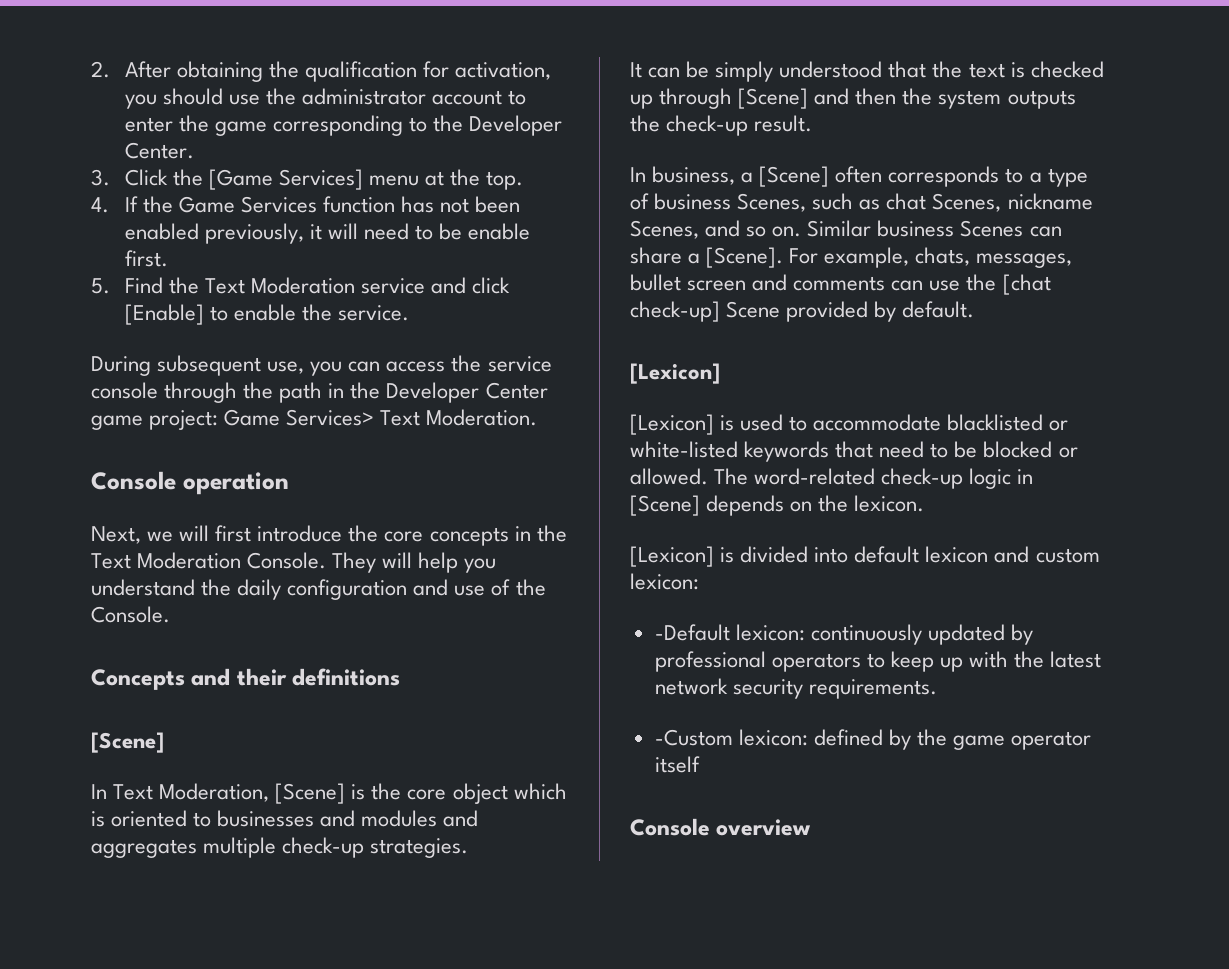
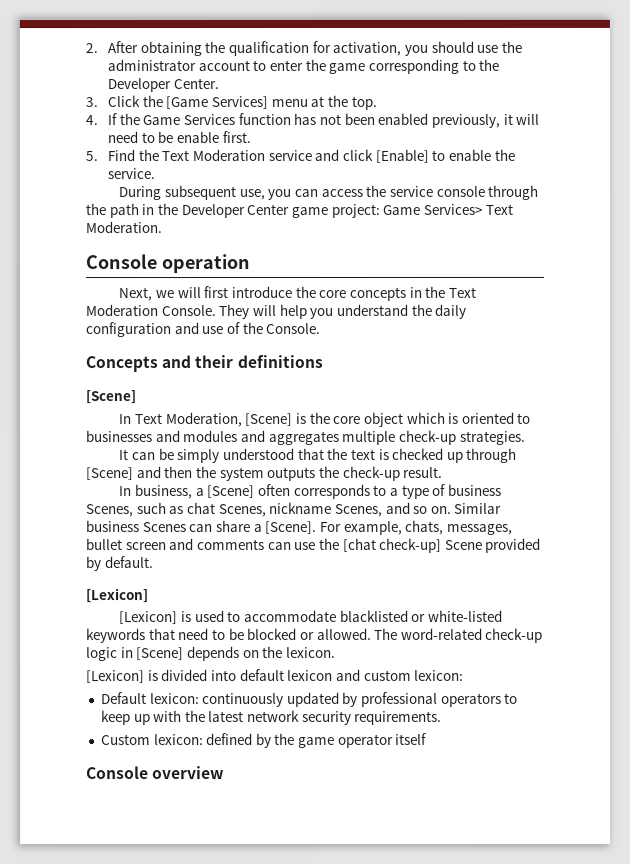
- -Default lexicon: continuously updated by professional operators to keep up with the latest network security requirements.
+ Default lexicon: continuously updated by professional operators to keep up with the latest network security requirements.
- -Custom lexicon: defined by the game operator itself
+ Custom lexicon: defined by the game operator itself

